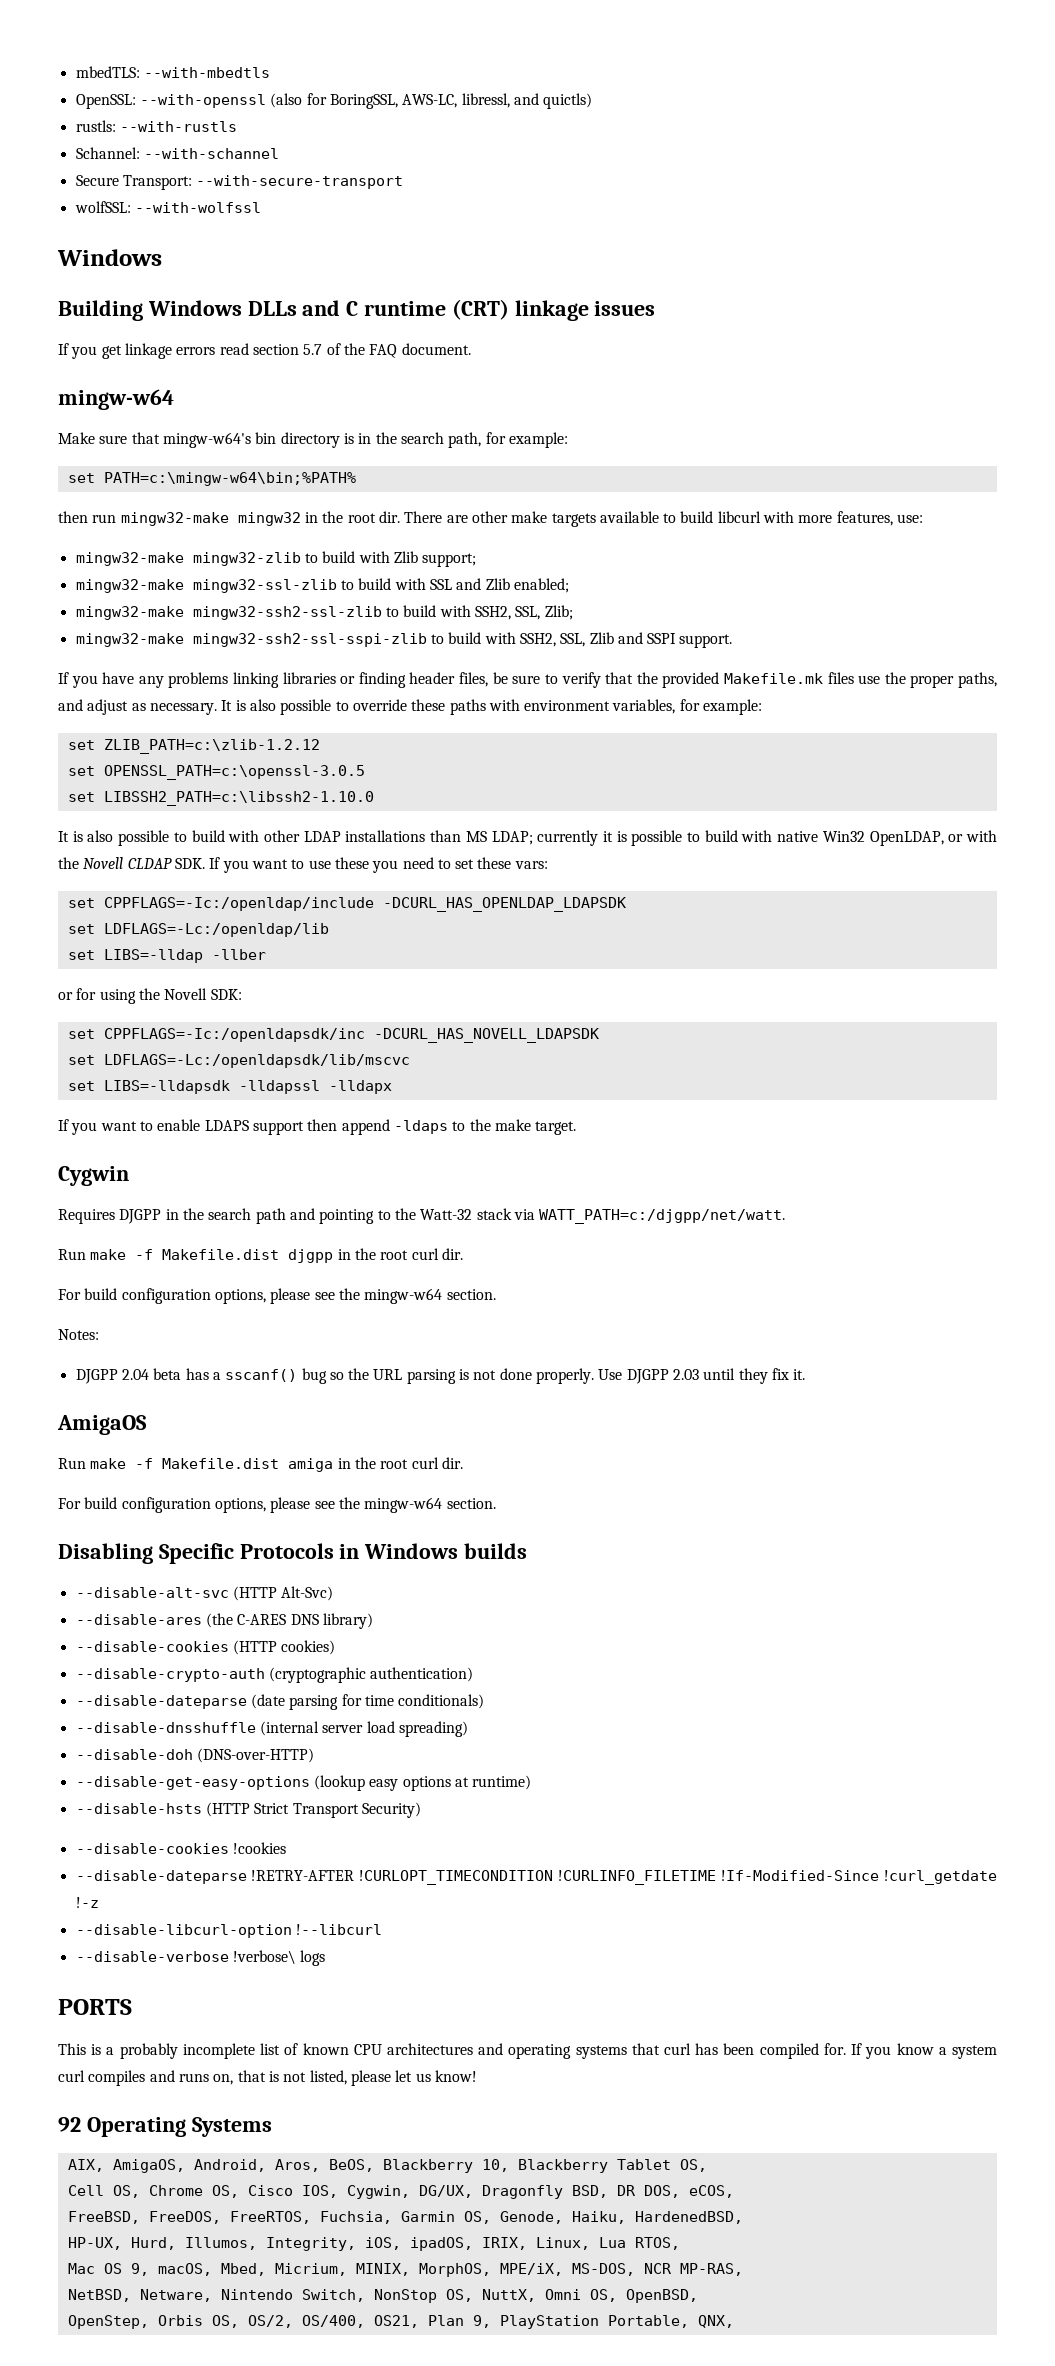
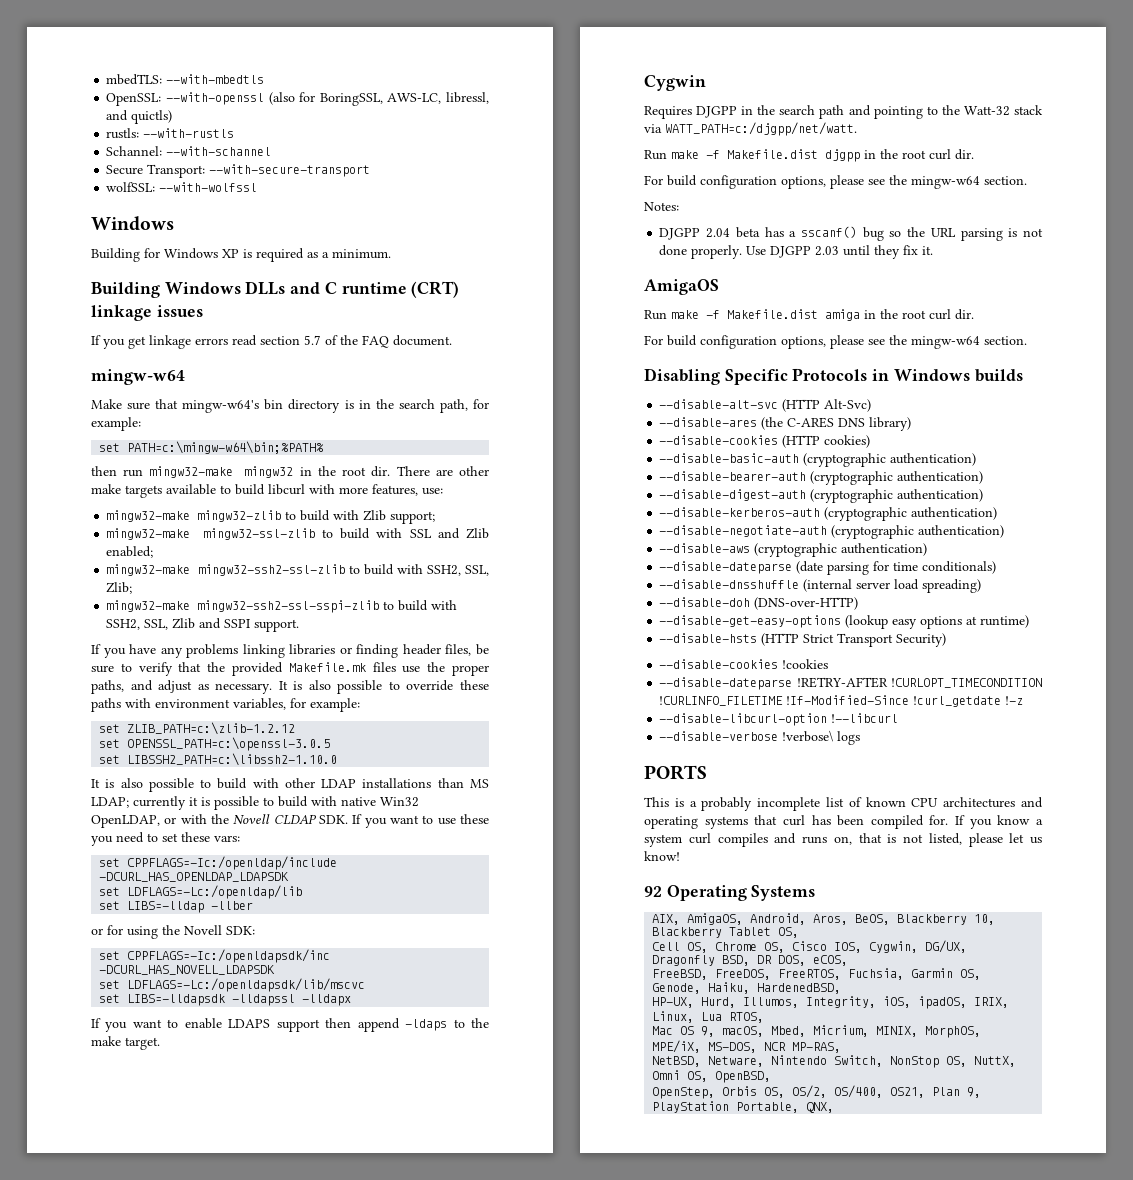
+ Building for Windows XP is required as a minimum.
- --disable-crypto-auth (cryptographic authentication)
+ --disable-basic-auth (cryptographic authentication)
+ --disable-bearer-auth (cryptographic authentication)
+ --disable-digest-auth (cryptographic authentication)
+ --disable-kerberos-auth (cryptographic authentication)
+ --disable-negotiate-auth (cryptographic authentication)
+ --disable-aws (cryptographic authentication)

